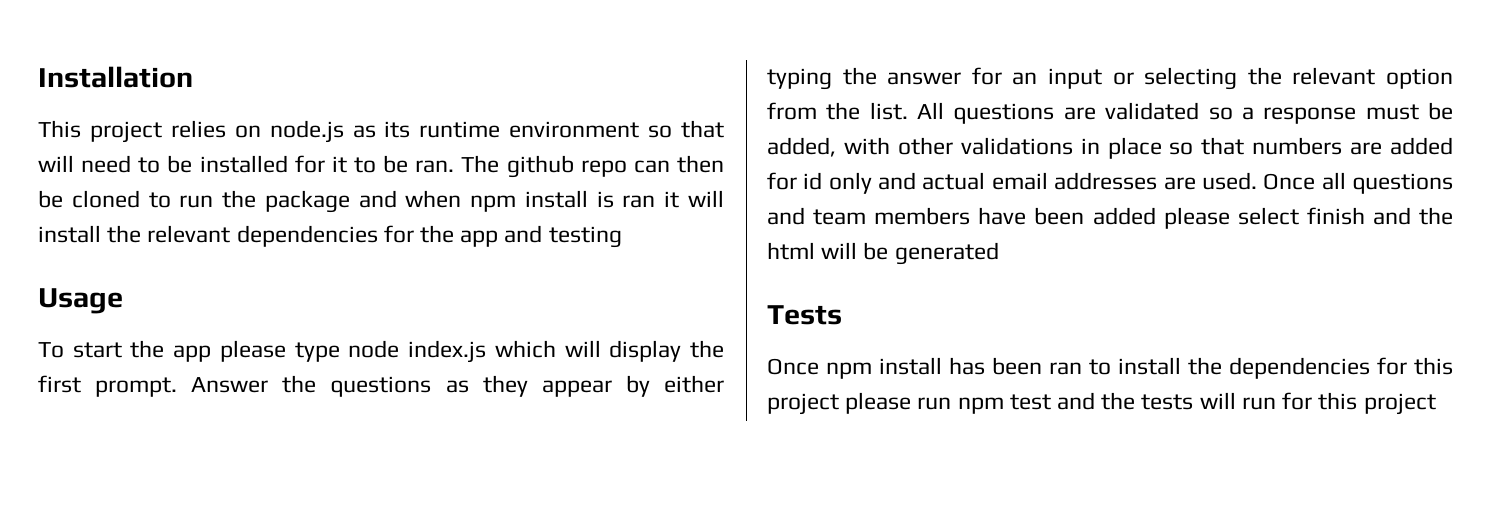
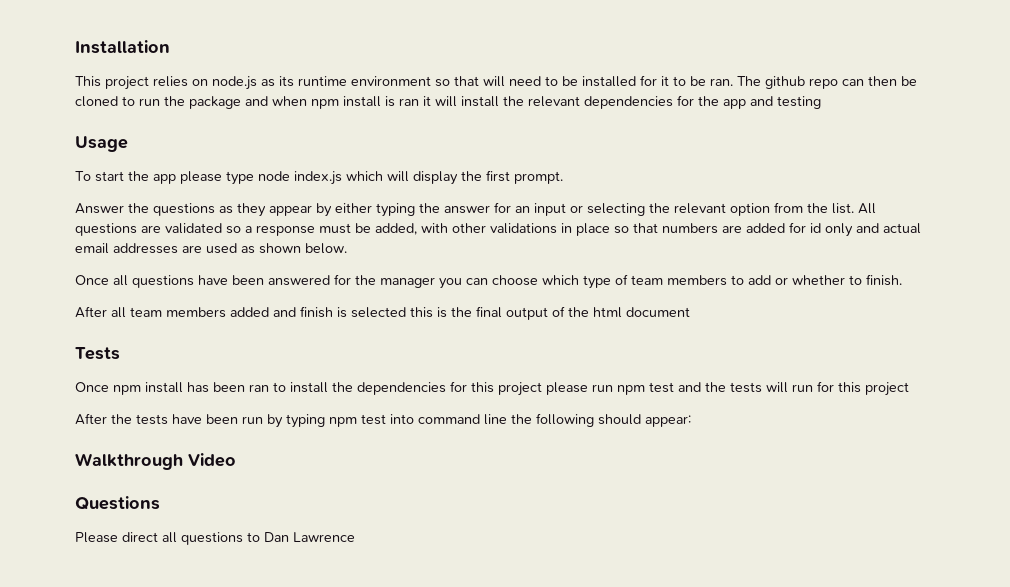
- To start the app please type node index.js which will display the first prompt. Answer the questions as they appear by either typing the answer for an input or selecting the relevant option from the list.
+ To start the app please type node index.js which will display the first prompt.
+ Answer the questions as they appear by either typing the answer for an input or selecting the relevant option from the list.
- All questions are validated so a response must be added, with other validations in place so that numbers are added for id only and actual email addresses are used. Once all questions and team members have been added please select finish and the html will be generated
+ All questions are validated so a response must be added, with other validations in place so that numbers are added for id only and actual email addresses are used as shown below.
+ Once all questions have been answered for the manager you can choose which type of team members to add or whether to finish.
+ After all team members added and finish is selected this is the final output of the html document
+ After the tests have been run by typing npm test into command line the following should appear:
+ Walkthrough Video
+ Questions
+ Please direct all questions to Dan Lawrence

